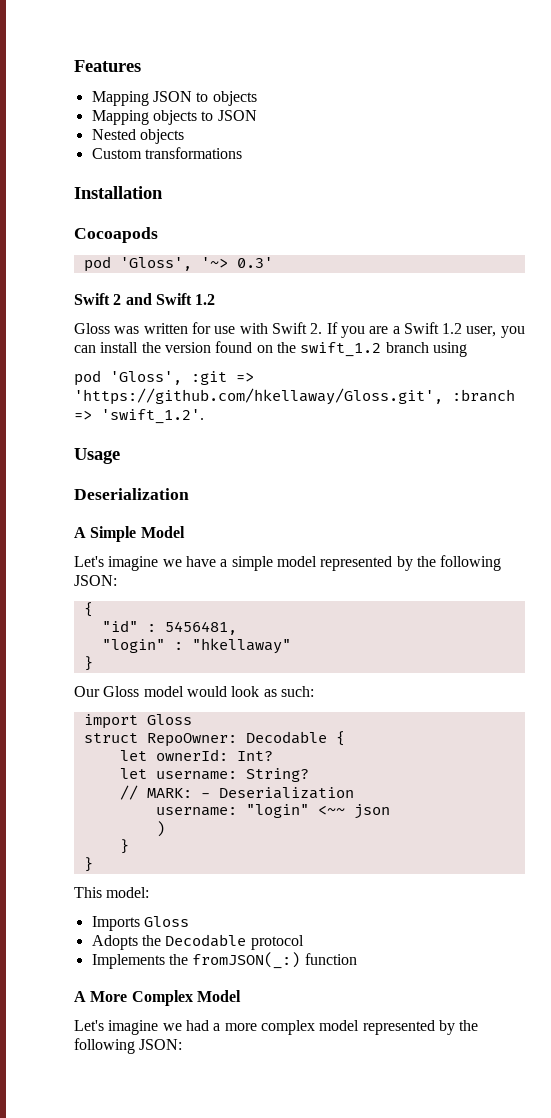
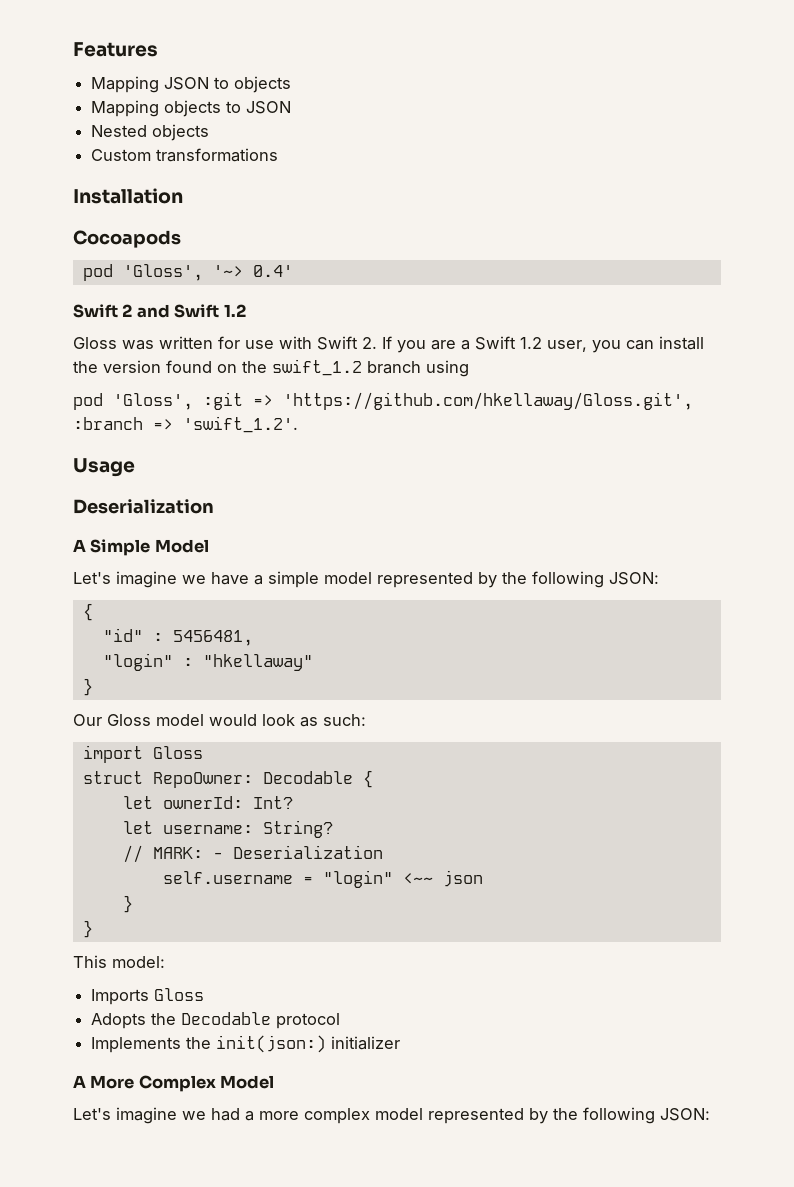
- pod 'Gloss', '~> 0.3'
+ pod 'Gloss', '~> 0.4'
- username: "login" <~~ json
+ self.username = "login" <~~ json
- )
- Implements the fromJSON(_:) function
+ Implements the init(json:) initializer

